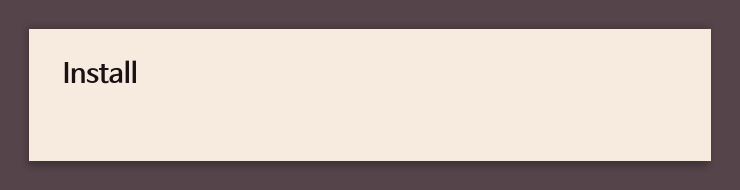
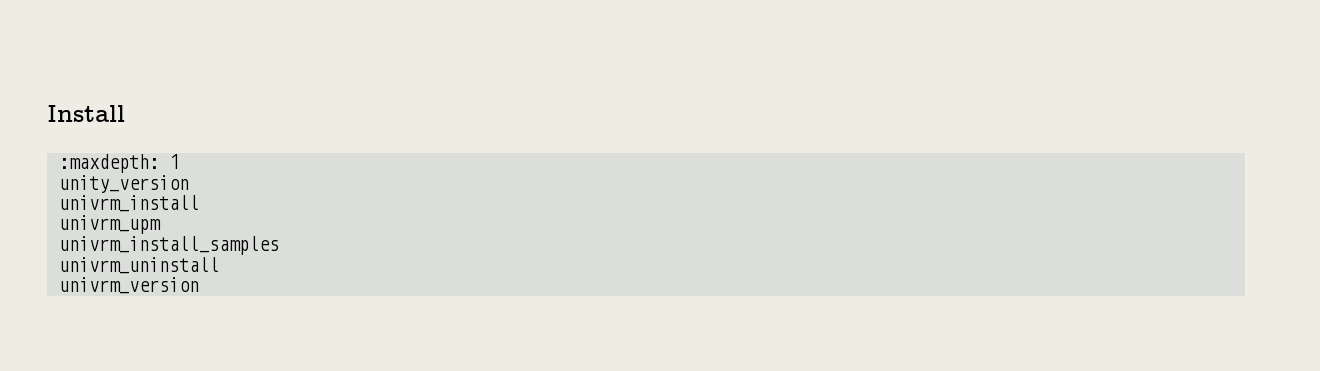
+ :maxdepth: 1
+ unity_version
+ univrm_install
+ univrm_upm
+ univrm_install_samples
+ univrm_uninstall
+ univrm_version

